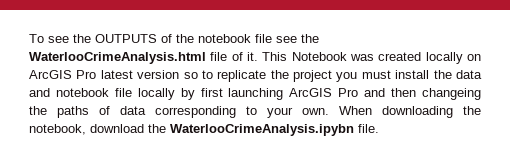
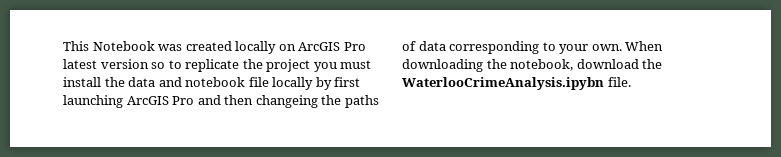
- To see the OUTPUTS of the notebook file see the WaterlooCrimeAnalysis.html file of it.

